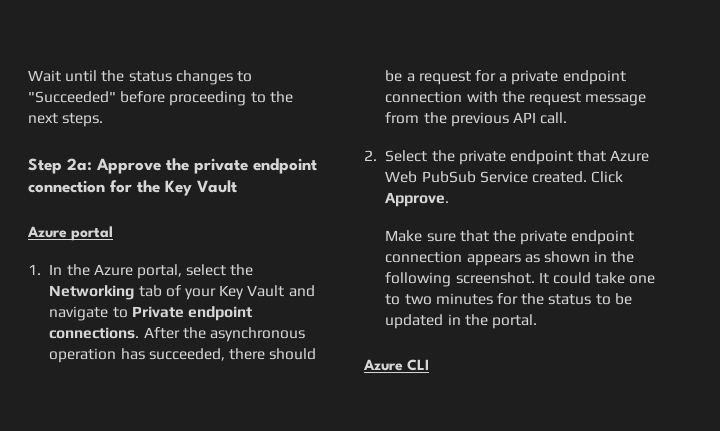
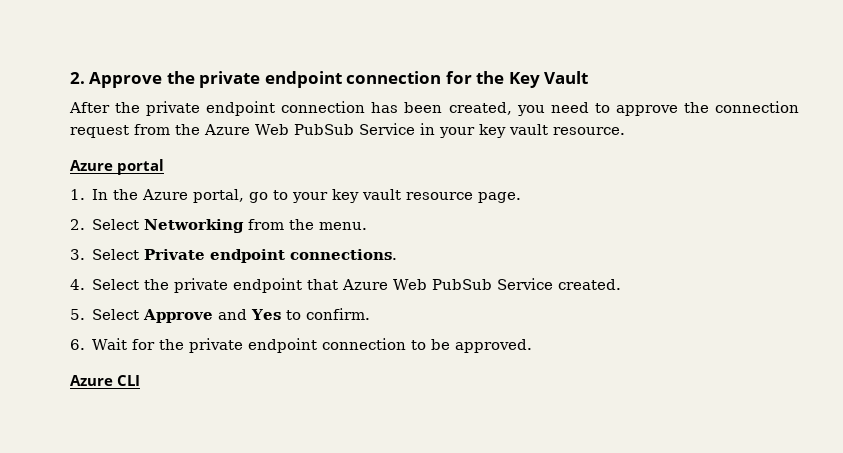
- Wait until the status changes to "Succeeded" before proceeding to the next steps.
- Step 2a: Approve the private endpoint connection for the Key Vault
+ 2. Approve the private endpoint connection for the Key Vault
+ After the private endpoint connection has been created, you need to approve the connection request from the Azure Web PubSub Service in your key vault resource.
- 1. In the Azure portal, select the Networking tab of your Key Vault and navigate to Private endpoint connections. After the asynchronous operation has succeeded, there should be a request for a private endpoint connection with the request message from the previous API call.
- 2. Select the private endpoint that Azure Web PubSub Service created. Click Approve.
- Make sure that the private endpoint connection appears as shown in the following screenshot. It could take one to two minutes for the status to be updated in the portal.
+ 1. In the Azure portal, go to your key vault resource page.
+ 2. Select Networking from the menu.
+ 3. Select Private endpoint connections.
+ 4. Select the private endpoint that Azure Web PubSub Service created.
+ 5. Select Approve and Yes to confirm.
+ 6. Wait for the private endpoint connection to be approved.

